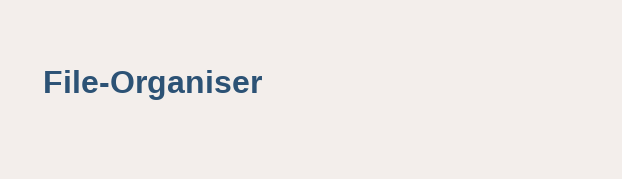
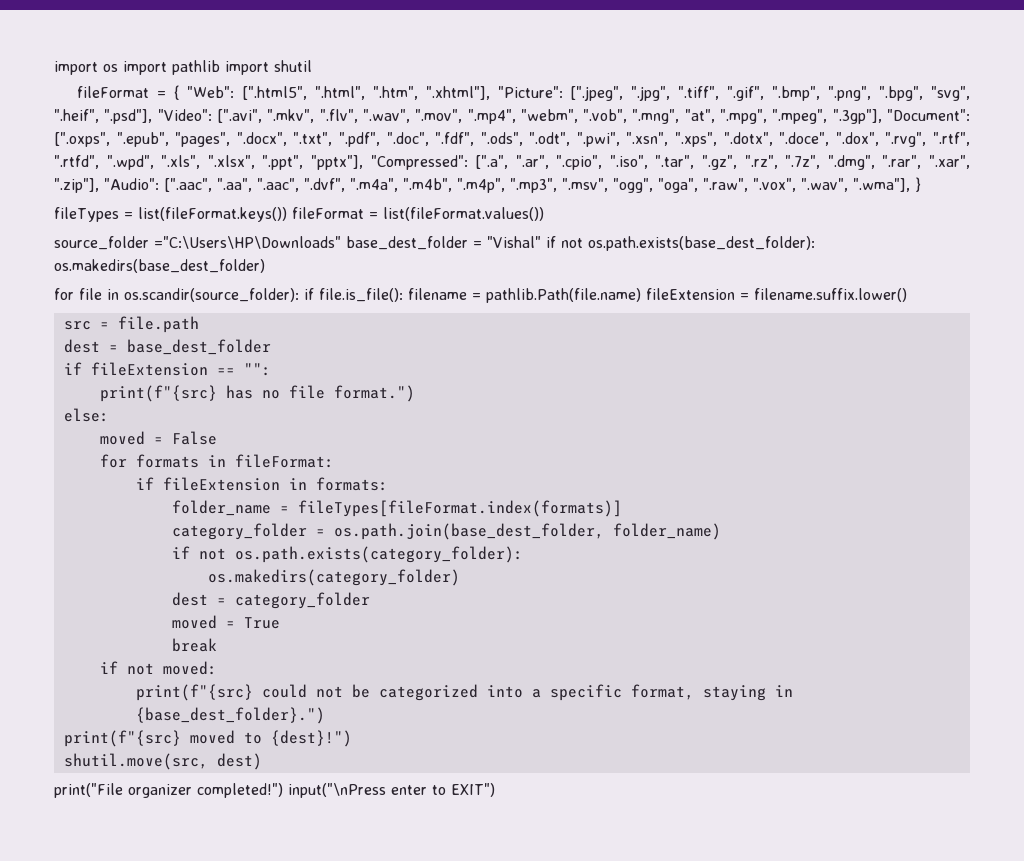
- File-Organiser
+ import os import pathlib import shutil
+ fileFormat = { "Web": [".html5", ".html", ".htm", ".xhtml"], "Picture": [".jpeg", ".jpg", ".tiff", ".gif", ".bmp", ".png", ".bpg", "svg", ".heif", ".psd"], "Video": [".avi", ".mkv", ".flv", ".wav", ".mov", ".mp4", "webm", ".vob", ".mng", "at", ".mpg", ".mpeg", ".3gp"], "Document": [".oxps", ".epub", "pages", ".docx", ".txt", ".pdf", ".doc", ".fdf", ".ods", ".odt", ".pwi", ".xsn", ".xps", ".dotx", ".doce", ".dox", ".rvg", ".rtf", ".rtfd", ".wpd", ".xls", ".xlsx", ".ppt", "pptx"], "Compressed": [".a", ".ar", ".cpio", ".iso", ".tar", ".gz", ".rz", ".7z", ".dmg", ".rar", ".xar", ".zip"], "Audio": [".aac", ".aa", ".aac", ".dvf", ".m4a", ".m4b", ".m4p", ".mp3", ".msv", "ogg", "oga", ".raw", ".vox", ".wav", ".wma"], }
+ fileTypes = list(fileFormat.keys()) fileFormat = list(fileFormat.values())
+ source_folder ="C:\Users\HP\Downloads" base_dest_folder = "Vishal" if not os.path.exists(base_dest_folder): os.makedirs(base_dest_folder)
+ for file in os.scandir(source_folder): if file.is_file(): filename = pathlib.Path(file.name) fileExtension = filename.suffix.lower()
+ src = file.path
+ dest = base_dest_folder
+ if fileExtension == "":
+ print(f"{src} has no file format.")
+ else:
+ moved = False
+ for formats in fileFormat:
+ if fileExtension in formats:
+ folder_name = fileTypes[fileFormat.index(formats)]
+ category_folder = os.path.join(base_dest_folder, folder_name)
+ if not os.path.exists(category_folder):
+ os.makedirs(category_folder)
+ dest = category_folder
+ moved = True
+ break
+ if not moved:
+ print(f"{src} could not be categorized into a specific format, staying in {base_dest_folder}.")
+ print(f"{src} moved to {dest}!")
+ shutil.move(src, dest)
+ print("File organizer completed!") input("\nPress enter to EXIT")

